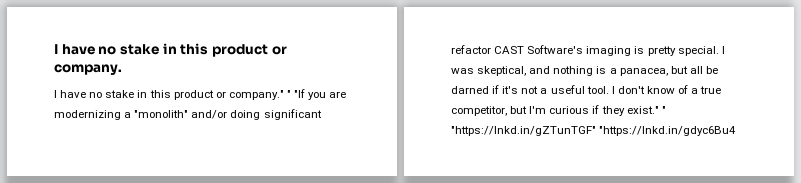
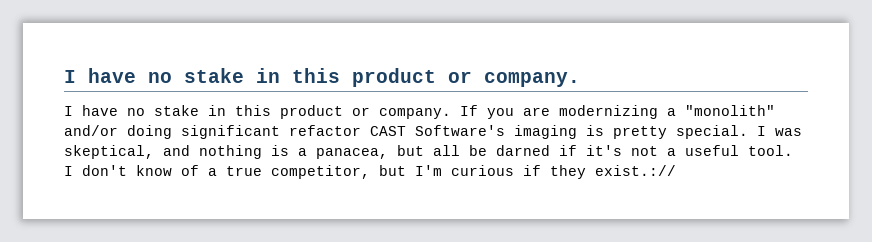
- I have no stake in this product or company." " "If you are modernizing a "monolith" and/or doing significant refactor CAST Software's imaging is pretty special.
+ I have no stake in this product or company. If you are modernizing a "monolith" and/or doing significant refactor CAST Software's imaging is pretty special.
- I don't know of a true competitor, but I'm curious if they exist." " "https://lnkd.in/gZTunTGF" "https://lnkd.in/gdyc6Bu4
+ I don't know of a true competitor, but I'm curious if they exist.://

